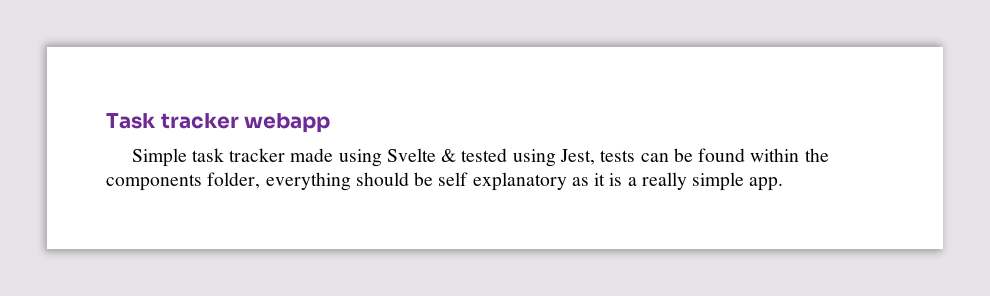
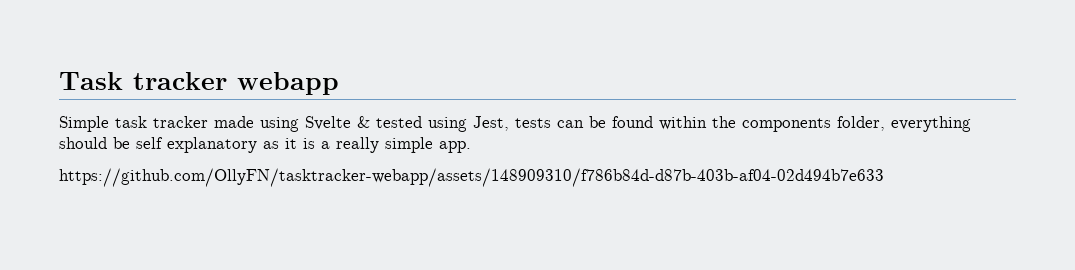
+ https://github.com/OllyFN/tasktracker-webapp/assets/148909310/f786b84d-d87b-403b-af04-02d494b7e633

